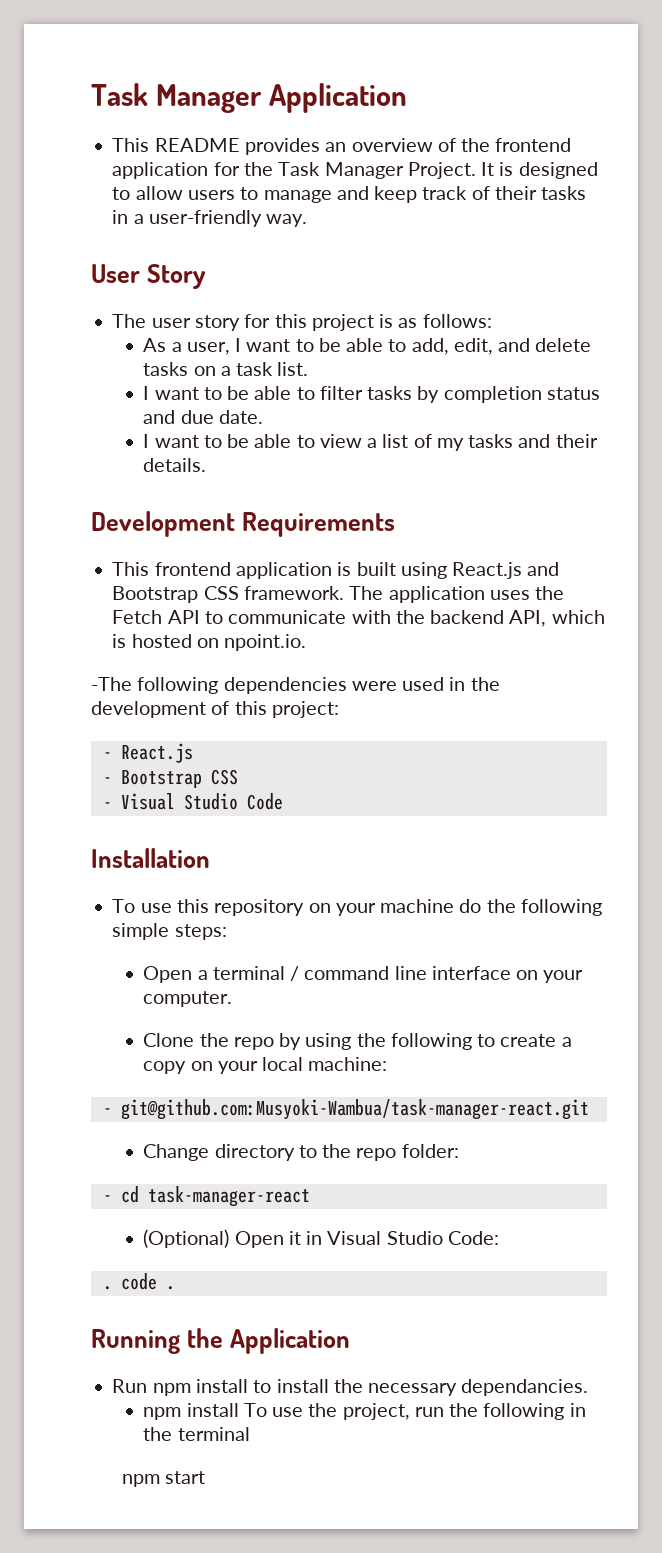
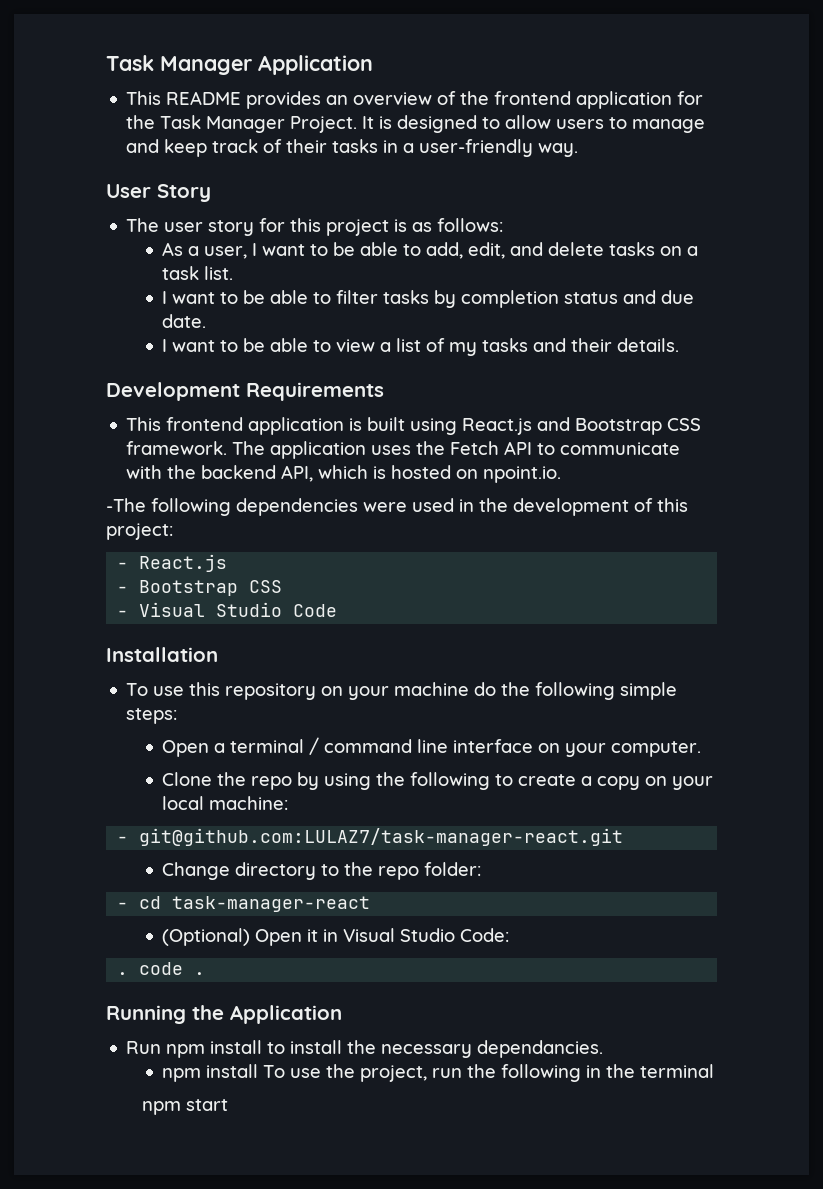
- - git@github.com:Musyoki-Wambua/task-manager-react.git
+ - git@github.com:LULAZ7/task-manager-react.git

